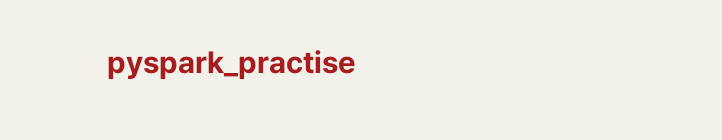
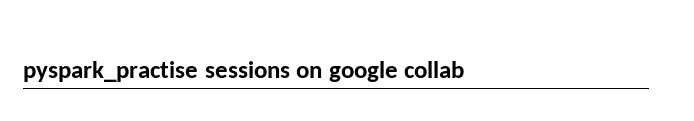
- pyspark_practise
+ pyspark_practise sessions on google collab

